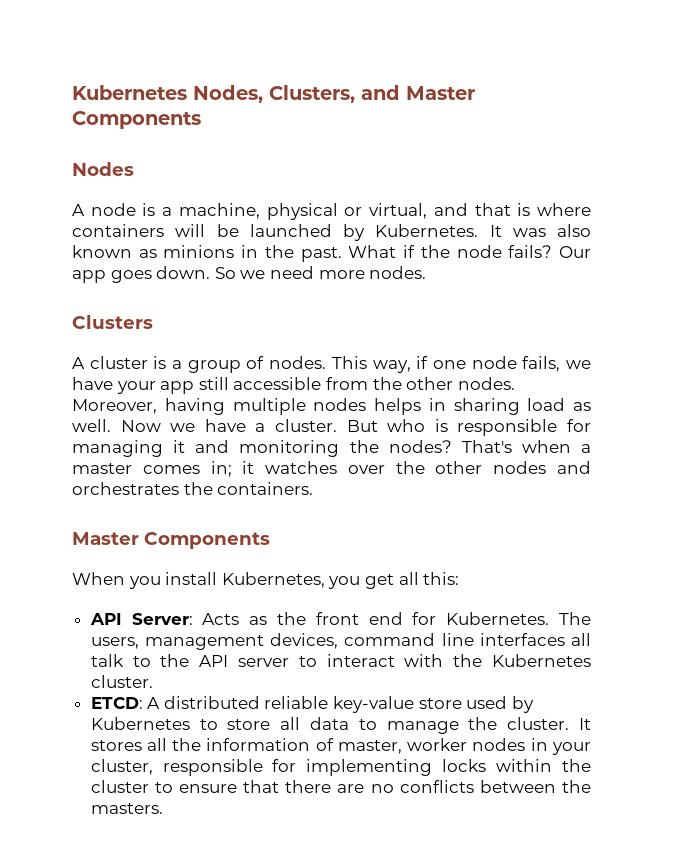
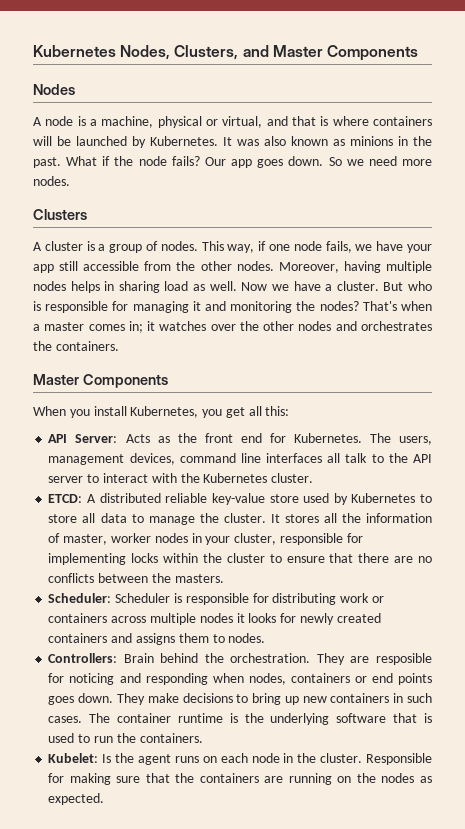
+ Scheduler: Scheduler is responsible for distributing work or containers across multiple nodes it looks for newly created containers and assigns them to nodes.
+ Controllers: Brain behind the orchestration. They are resposible for noticing and responding when nodes, containers or end points goes down. They make decisions to bring up new containers in such cases. The container runtime is the underlying software that is used to run the containers.
+ Kubelet: Is the agent runs on each node in the cluster. Responsible for making sure that the containers are running on the nodes as expected.

